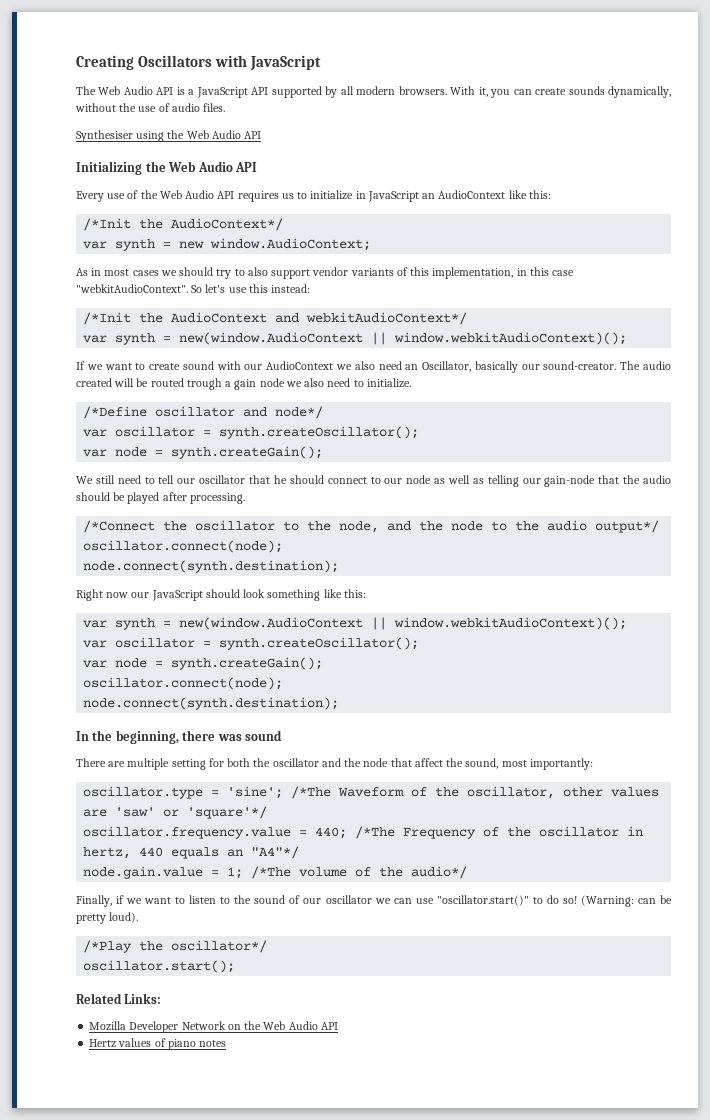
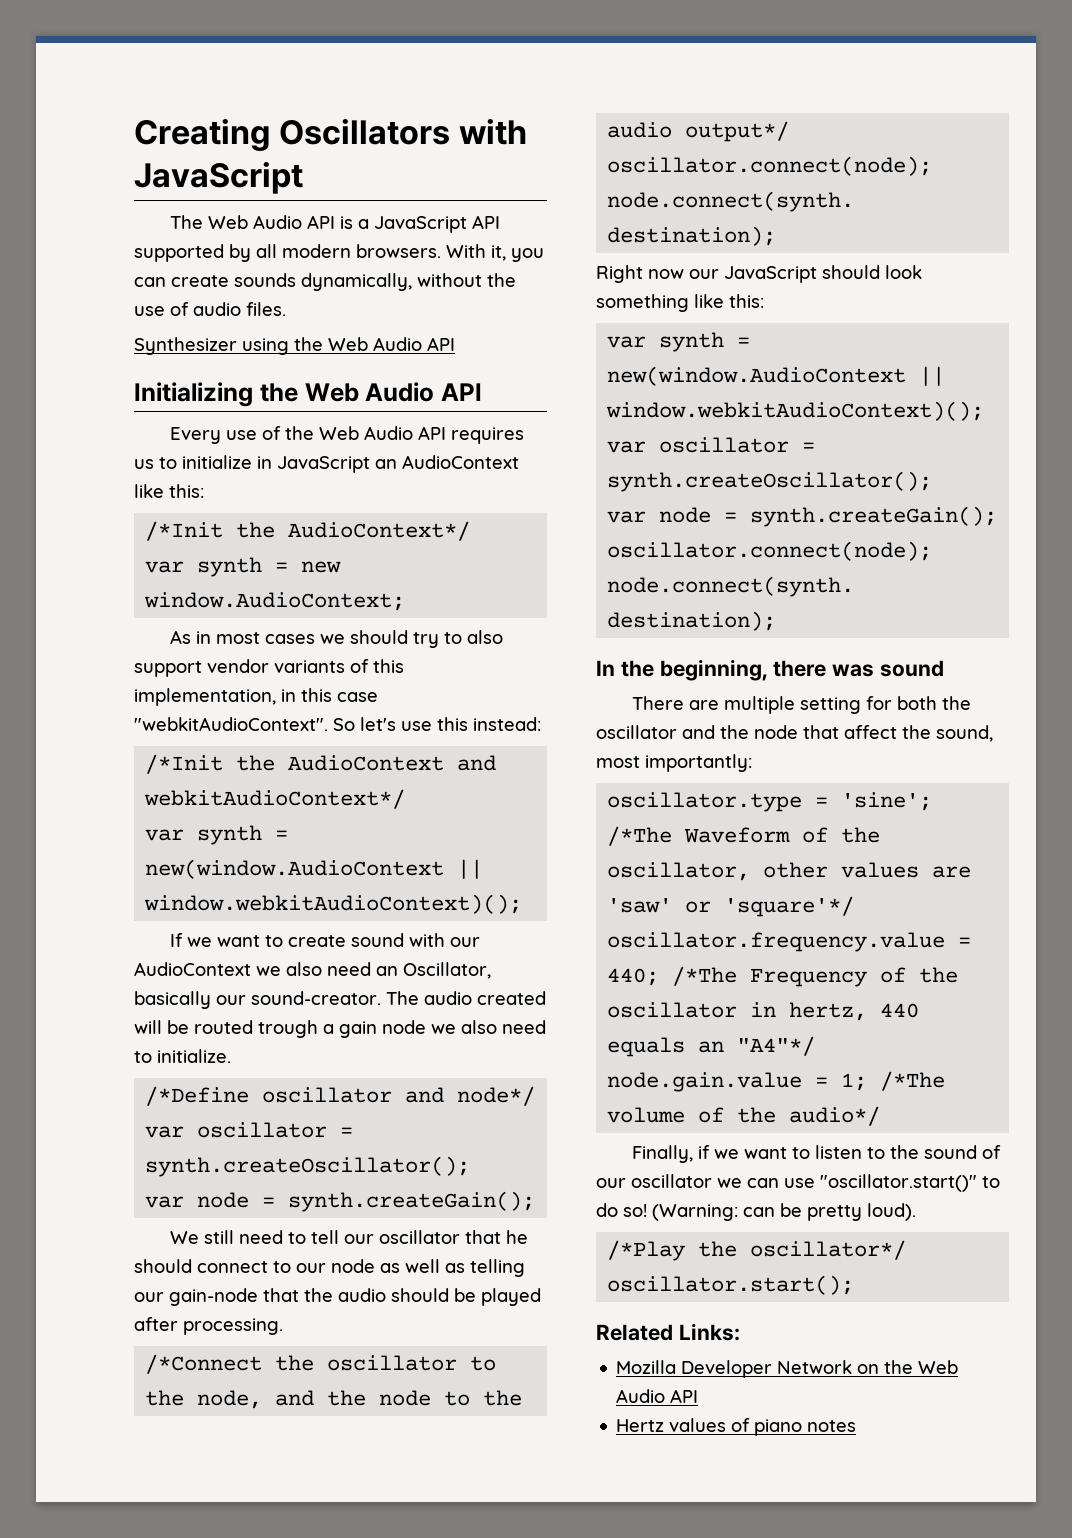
- Synthesiser using the Web Audio API
+ Synthesizer using the Web Audio API

